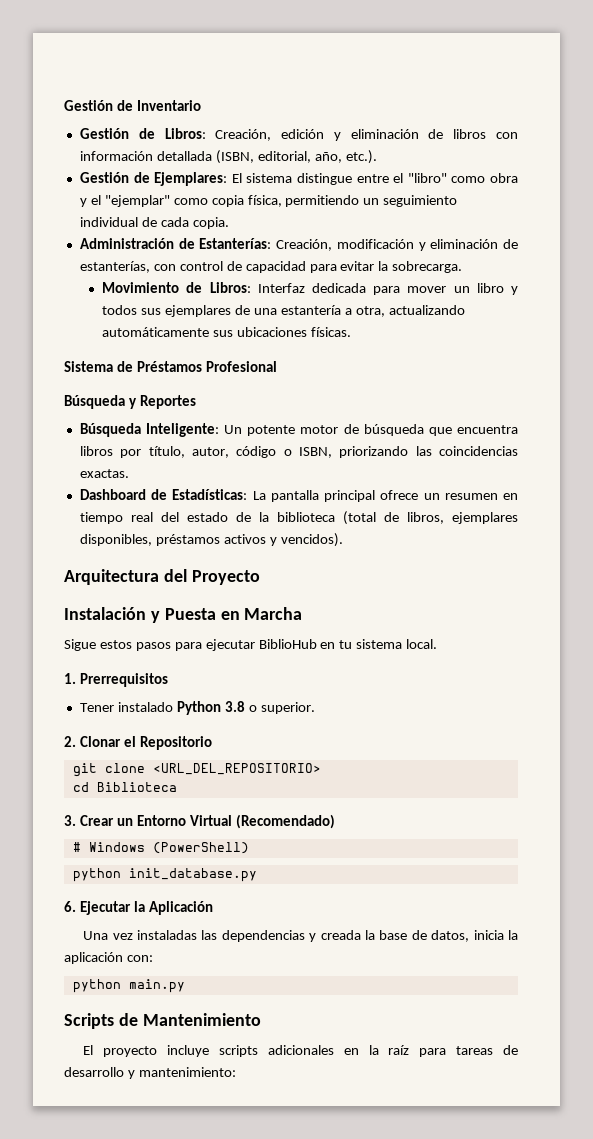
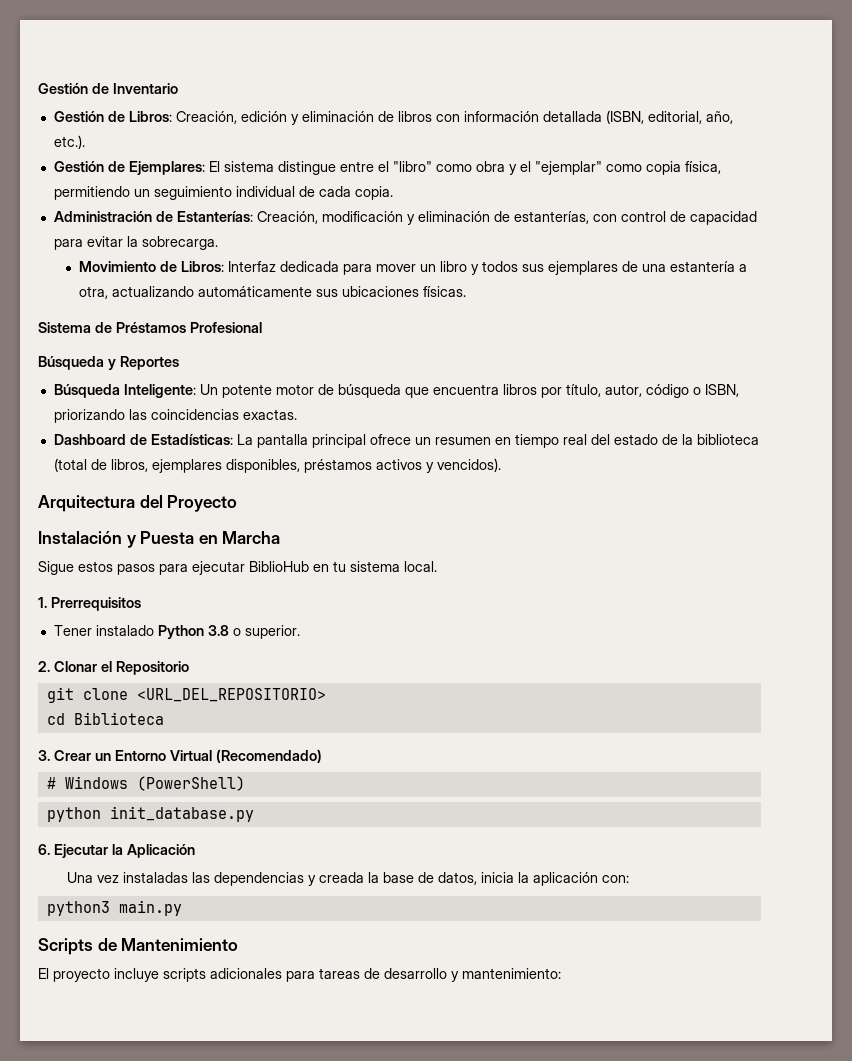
- python main.py
+ python3 main.py
- El proyecto incluye scripts adicionales en la raíz para tareas de desarrollo y mantenimiento:
+ El proyecto incluye scripts adicionales para tareas de desarrollo y mantenimiento:

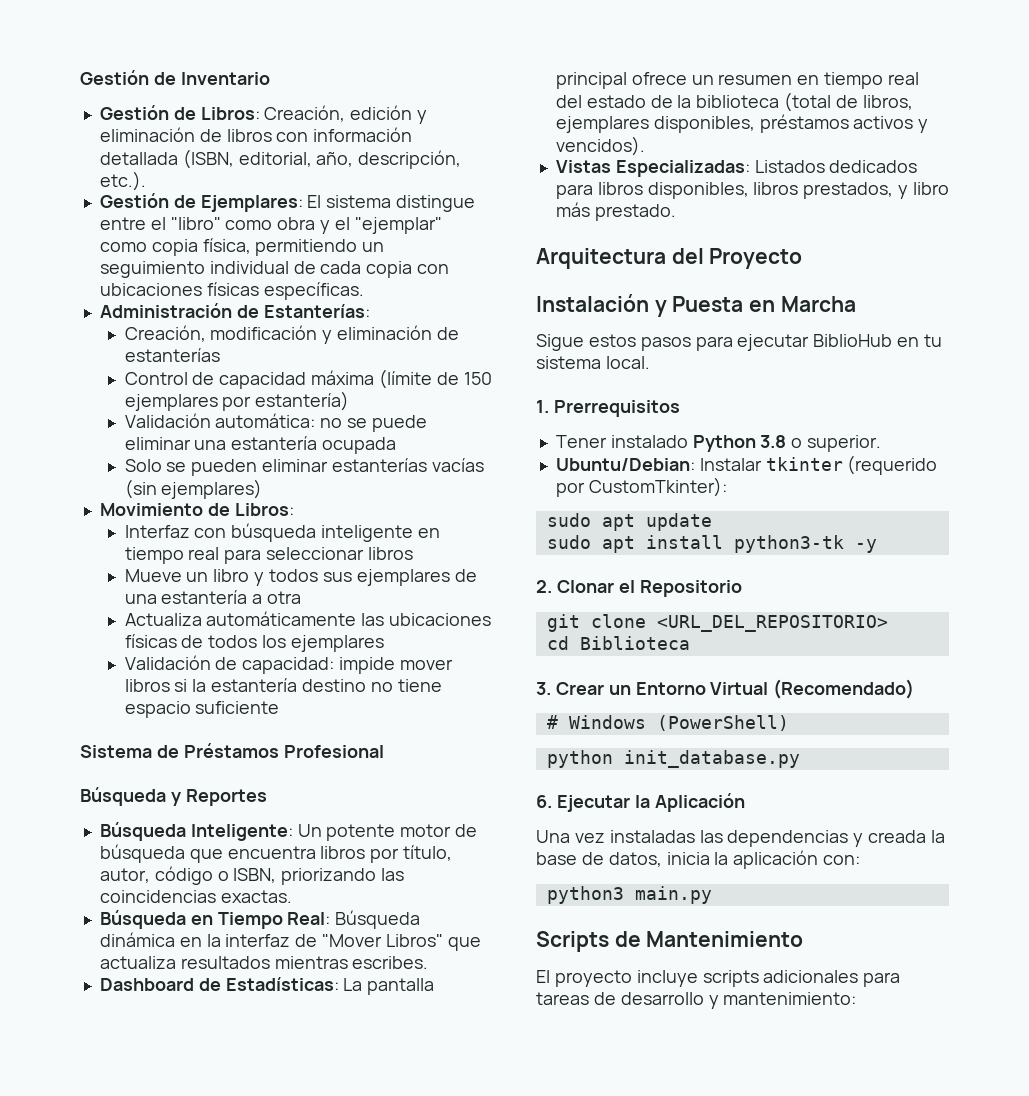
- Gestión de Libros: Creación, edición y eliminación de libros con información detallada (ISBN, editorial, año, etc.).
+ Gestión de Libros: Creación, edición y eliminación de libros con información detallada (ISBN, editorial, año, descripción, etc.).
- Gestión de Ejemplares: El sistema distingue entre el "libro" como obra y el "ejemplar" como copia física, permitiendo un seguimiento individual de cada copia.
+ Gestión de Ejemplares: El sistema distingue entre el "libro" como obra y el "ejemplar" como copia física, permitiendo un seguimiento individual de cada copia con ubicaciones físicas específicas.
- Administración de Estanterías: Creación, modificación y eliminación de estanterías, con control de capacidad para evitar la sobrecarga.
- Movimiento de Libros: Interfaz dedicada para mover un libro y todos sus ejemplares de una estantería a otra, actualizando automáticamente sus ubicaciones físicas.
+ Administración de Estanterías:
+ Creación, modificación y eliminación de estanterías
+ Control de capacidad máxima (límite de 150 ejemplares por estantería)
+ Validación automática: no se puede eliminar una estantería ocupada
+ Solo se pueden eliminar estanterías vacías (sin ejemplares)
+ Movimiento de Libros:
+ Interfaz con búsqueda inteligente en tiempo real para seleccionar libros
+ Mueve un libro y todos sus ejemplares de una estantería a otra
+ Actualiza automáticamente las ubicaciones físicas de todos los ejemplares
+ Validación de capacidad: impide mover libros si la estantería destino no tiene espacio suficiente
+ Búsqueda en Tiempo Real: Búsqueda dinámica en la interfaz de "Mover Libros" que actualiza resultados mientras escribes.
+ Vistas Especializadas: Listados dedicados para libros disponibles, libros prestados, y libro más prestado.
+ Ubuntu/Debian: Instalar tkinter (requerido por CustomTkinter):
+ sudo apt update
+ sudo apt install python3-tk -y

